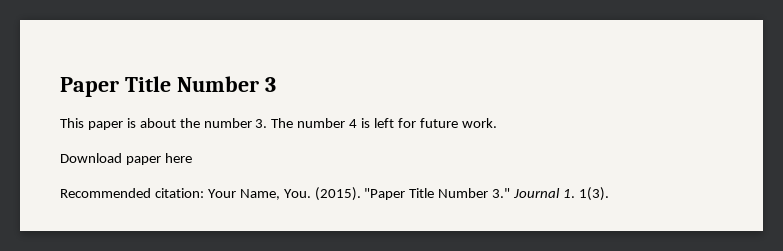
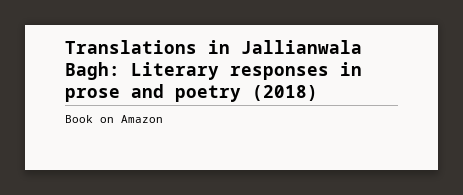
- Paper Title Number 3
- This paper is about the number 3. The number 4 is left for future work.
- Download paper here
- Recommended citation: Your Name, You. (2015). "Paper Title Number 3." Journal 1. 1(3).
+ Translations in Jallianwala Bagh: Literary responses in prose and poetry (2018)
+ Book on Amazon

